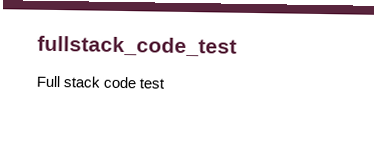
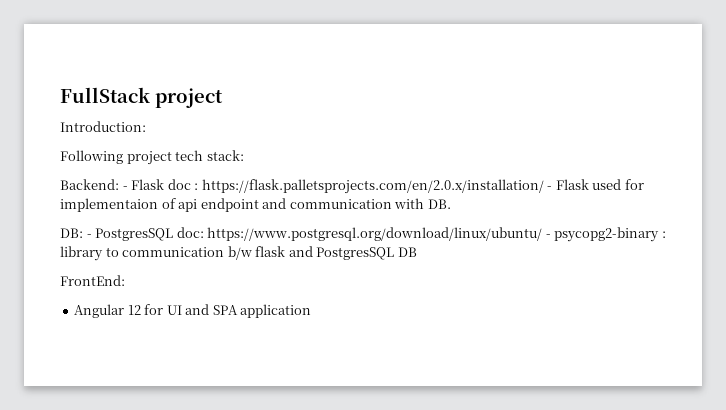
- fullstack_code_test
- Full stack code test
+ FullStack project
+ Introduction:
+ Following project tech stack:
+ Backend: - Flask doc : https://flask.palletsprojects.com/en/2.0.x/installation/ - Flask used for implementaion of api endpoint and communication with DB.
+ DB: - PostgresSQL doc: https://www.postgresql.org/download/linux/ubuntu/ - psycopg2-binary : library to communication b/w flask and PostgresSQL DB
+ FrontEnd:
+ Angular 12 for UI and SPA application

